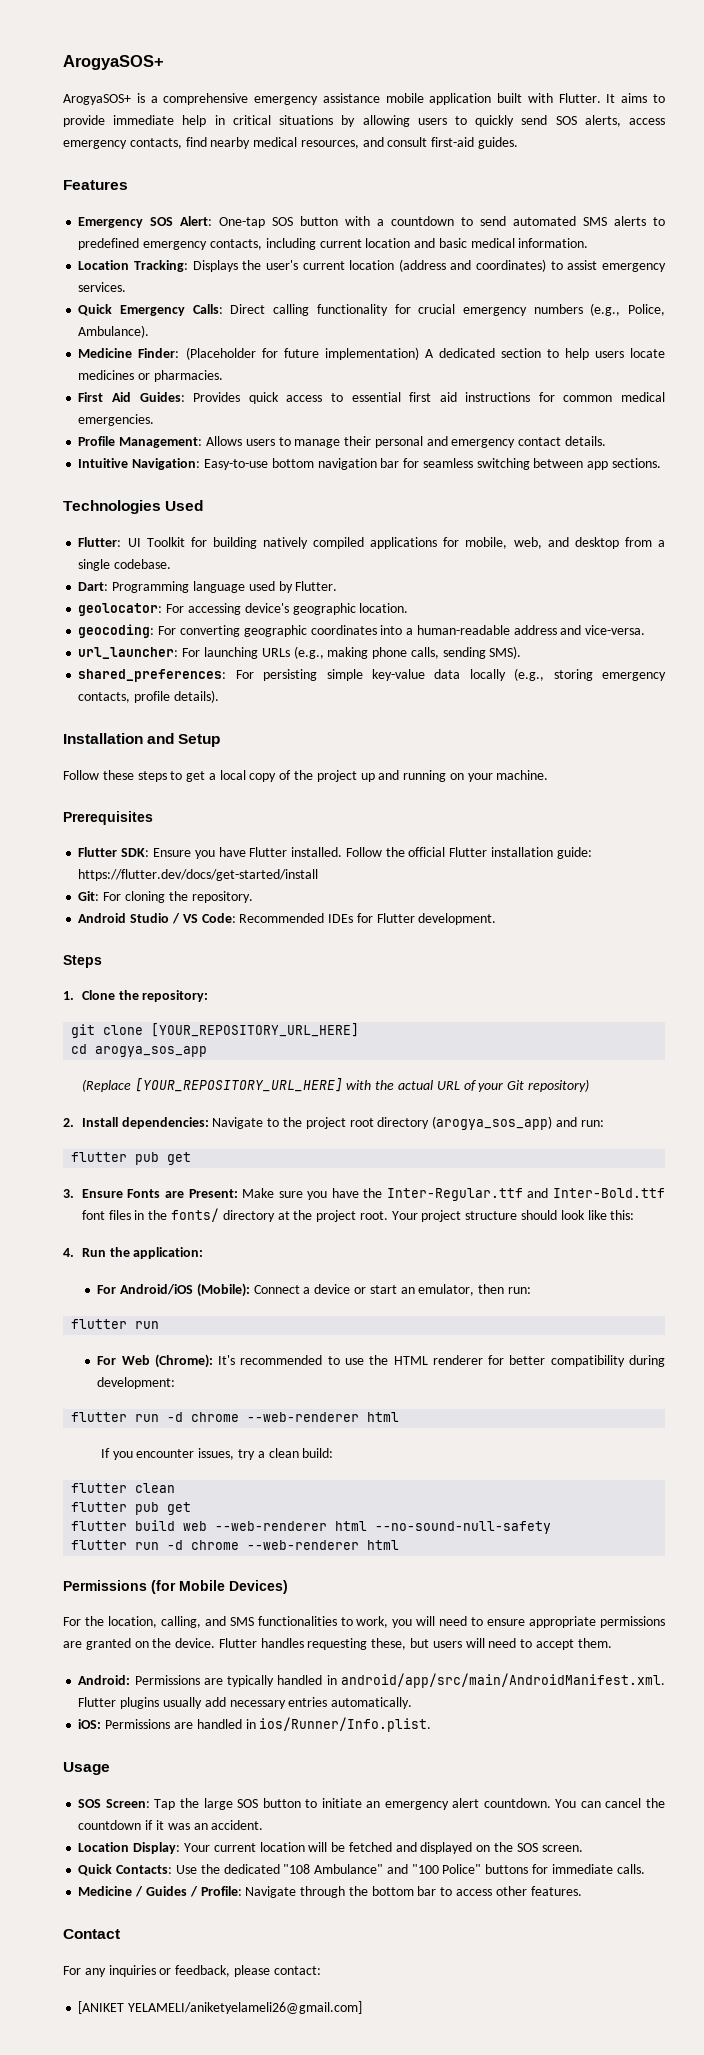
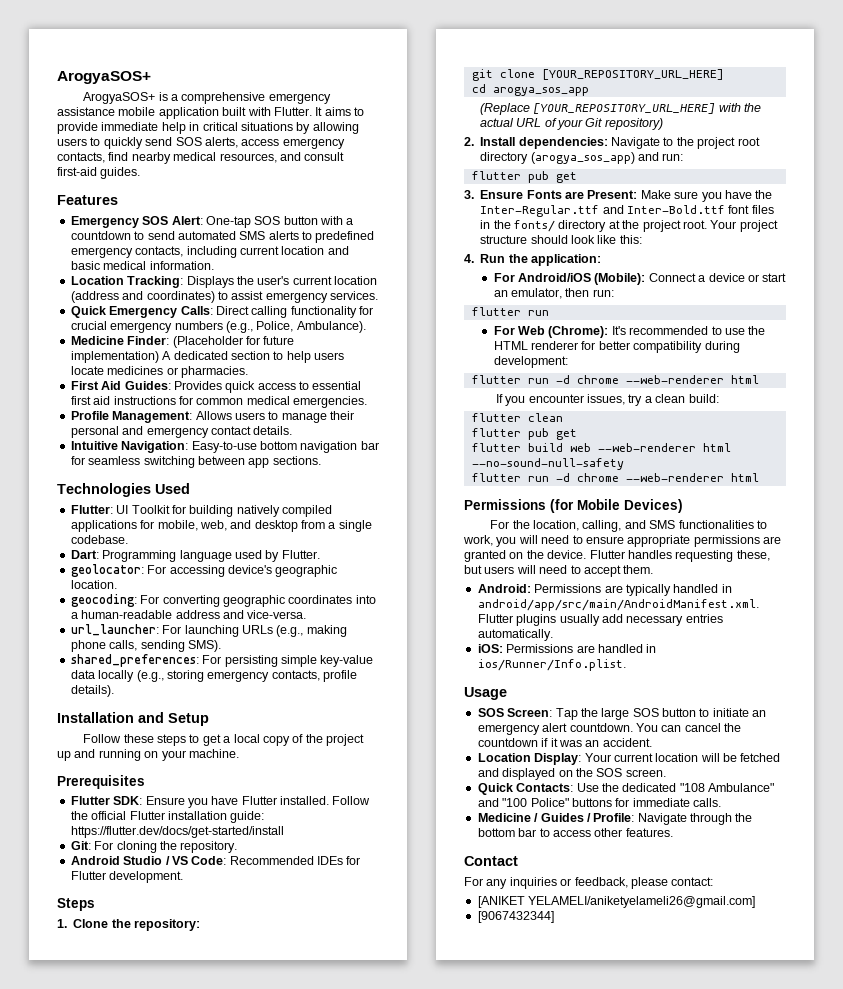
+ [9067432344]

